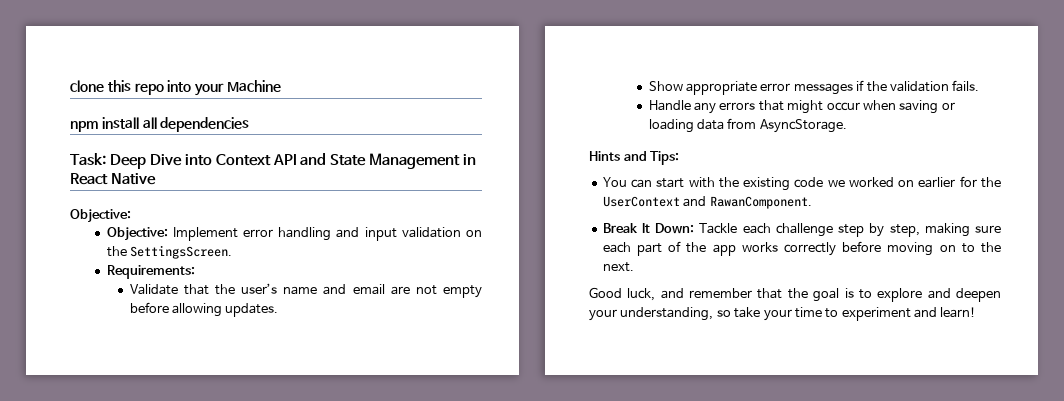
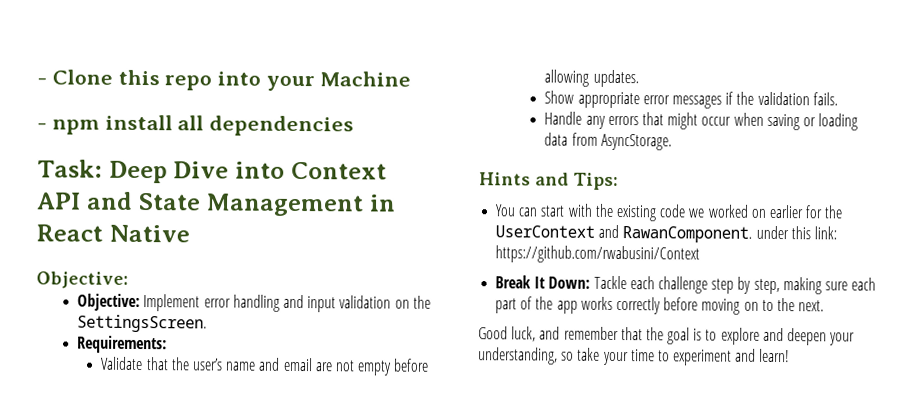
- clone this repo into your Machine
+ - Clone this repo into your Machine
- npm install all dependencies
+ - npm install all dependencies
- You can start with the existing code we worked on earlier for the UserContext and RawanComponent.
+ You can start with the existing code we worked on earlier for the UserContext and RawanComponent. under this link: https://github.com/rwabusini/Context

